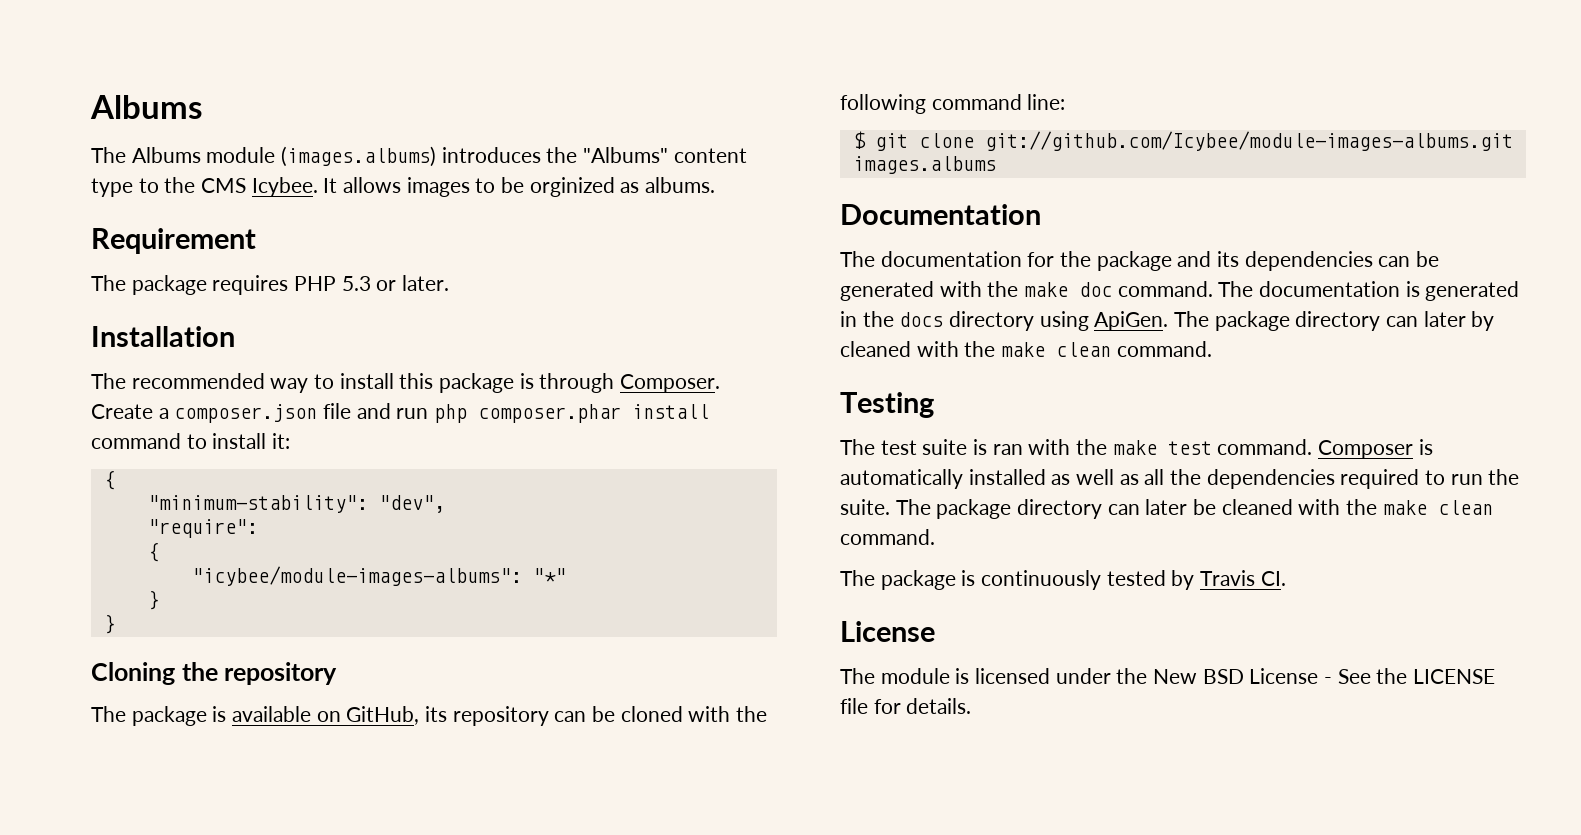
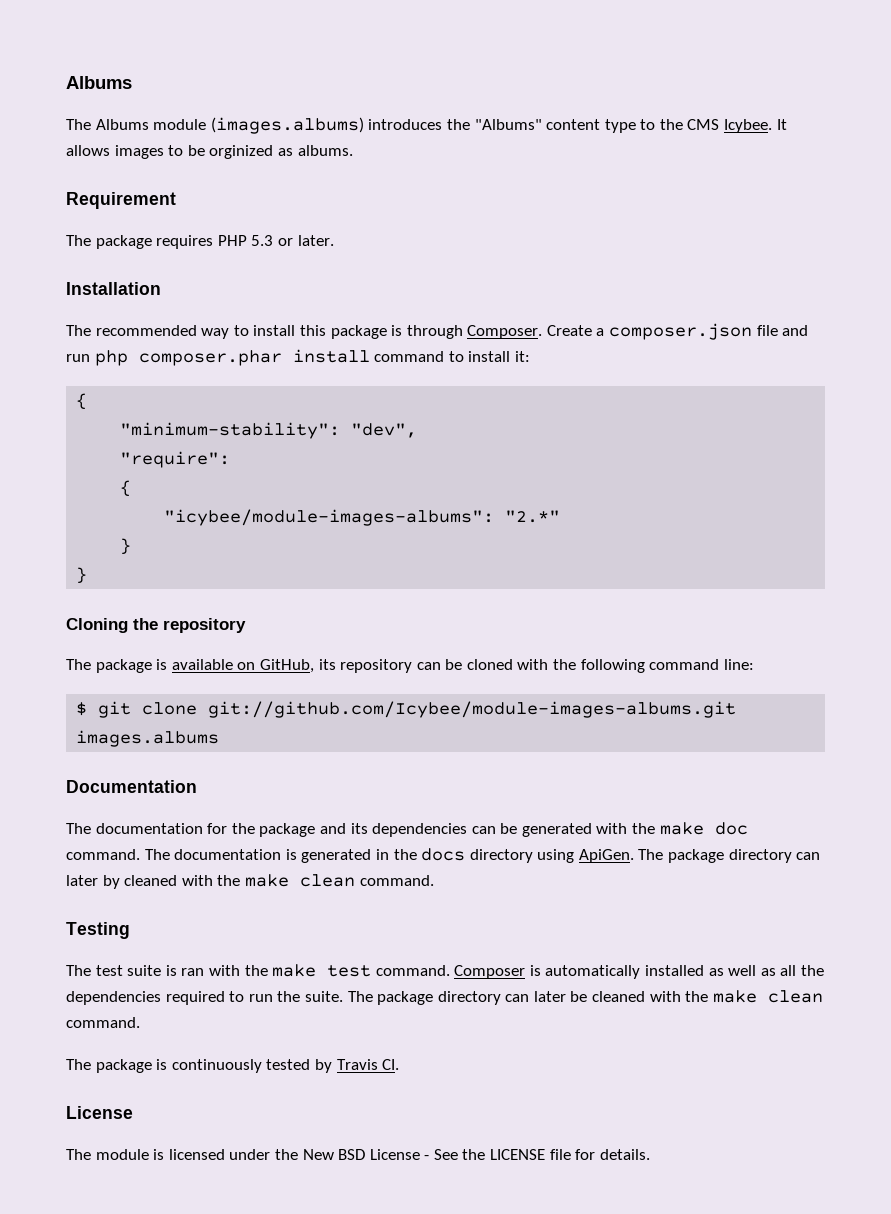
- "icybee/module-images-albums": "*"
+ "icybee/module-images-albums": "2.*"

